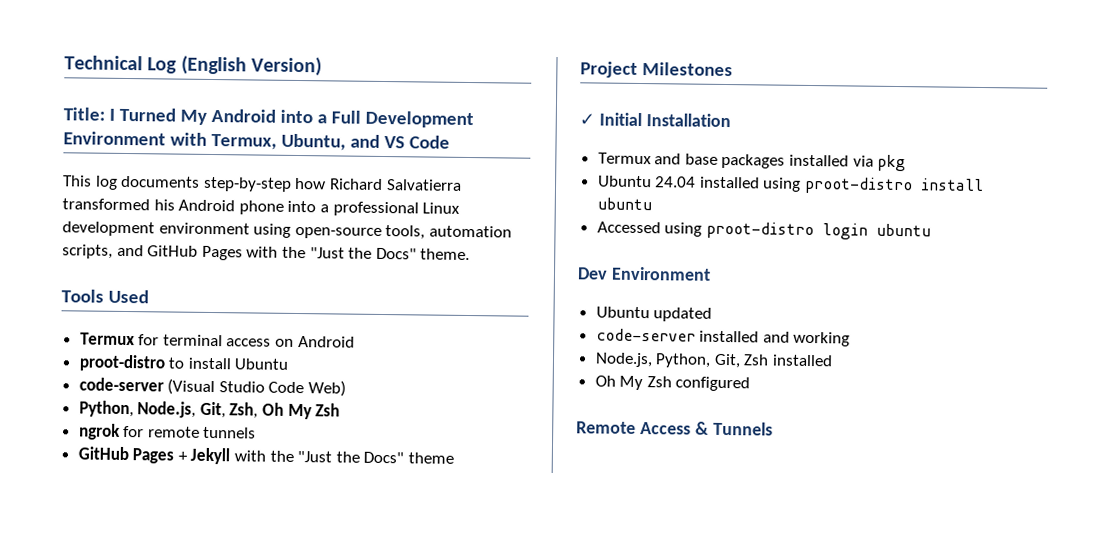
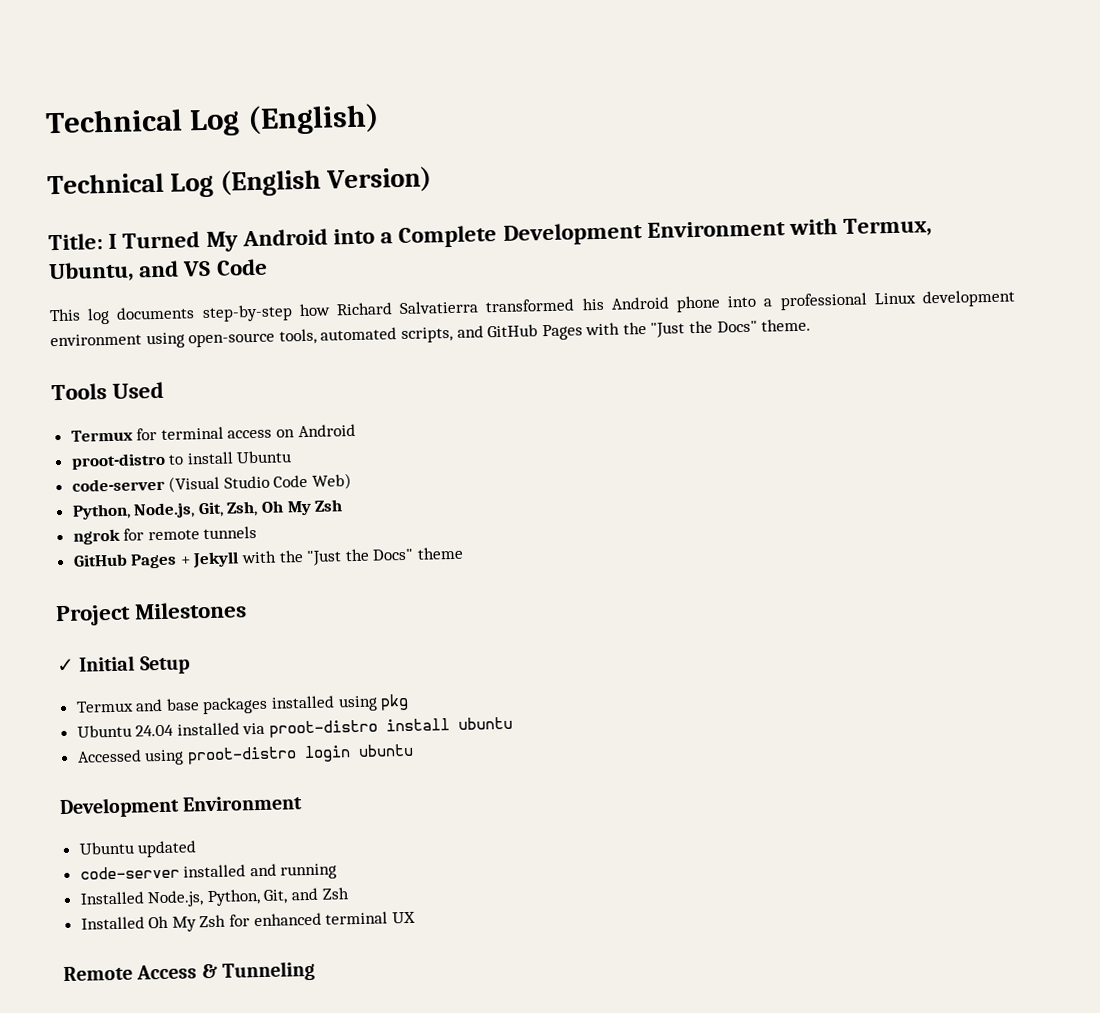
+ Technical Log (English)
- Title: I Turned My Android into a Full Development Environment with Termux, Ubuntu, and VS Code
+ Title: I Turned My Android into a Complete Development Environment with Termux, Ubuntu, and VS Code
- This log documents step-by-step how Richard Salvatierra transformed his Android phone into a professional Linux development environment using open-source tools, automation scripts, and GitHub Pages with the "Just the Docs" theme.
+ This log documents step-by-step how Richard Salvatierra transformed his Android phone into a professional Linux development environment using open-source tools, automated scripts, and GitHub Pages with the "Just the Docs" theme.
- ✓ Initial Installation
+ ✓ Initial Setup
- Termux and base packages installed via pkg
+ Termux and base packages installed using pkg
- Ubuntu 24.04 installed using proot-distro install ubuntu
+ Ubuntu 24.04 installed via proot-distro install ubuntu
  Accessed using proot-distro login ubuntu
- Dev Environment
+ Development Environment
- code-server installed and working
- Node.js, Python, Git, Zsh installed
- Oh My Zsh configured
+ code-server installed and running
+ Installed Node.js, Python, Git, and Zsh
+ Installed Oh My Zsh for enhanced terminal UX
- Remote Access & Tunnels
+ Remote Access & Tunneling

